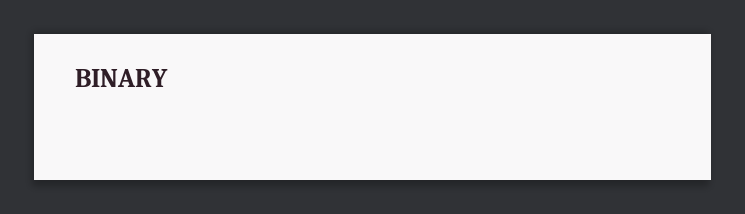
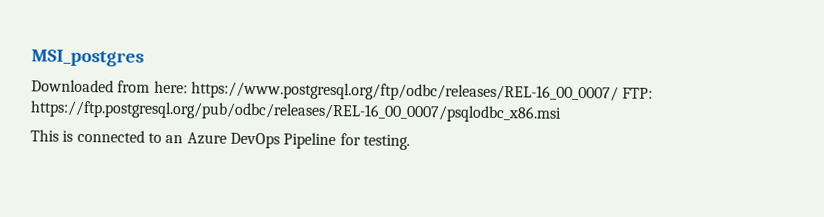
- BINARY
+ MSI_postgres
+ Downloaded from here: https://www.postgresql.org/ftp/odbc/releases/REL-16_00_0007/ FTP: https://ftp.postgresql.org/pub/odbc/releases/REL-16_00_0007/psqlodbc_x86.msi
+ This is connected to an Azure DevOps Pipeline for testing.

